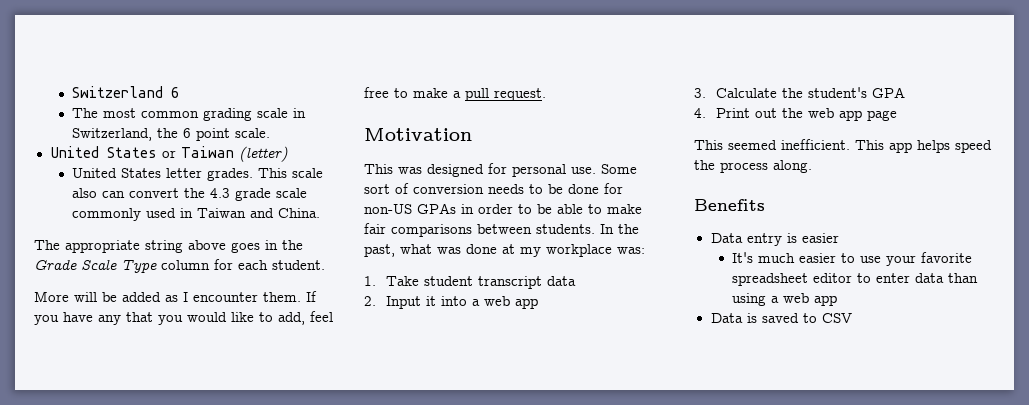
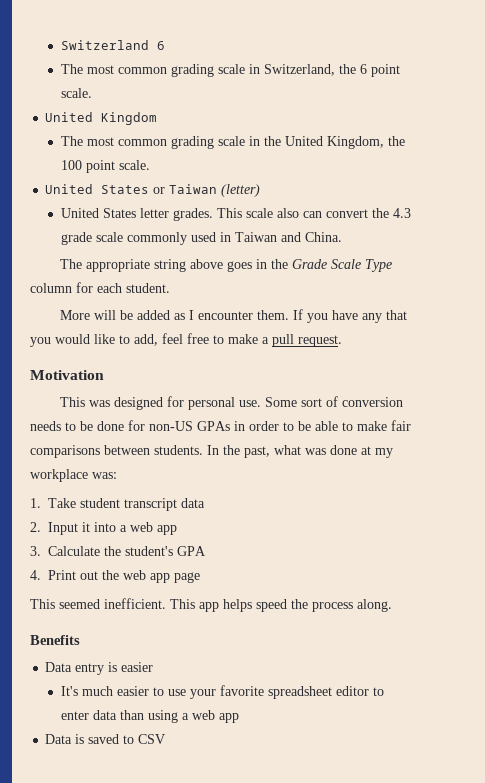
+ United Kingdom
+ The most common grading scale in the United Kingdom, the 100 point scale.

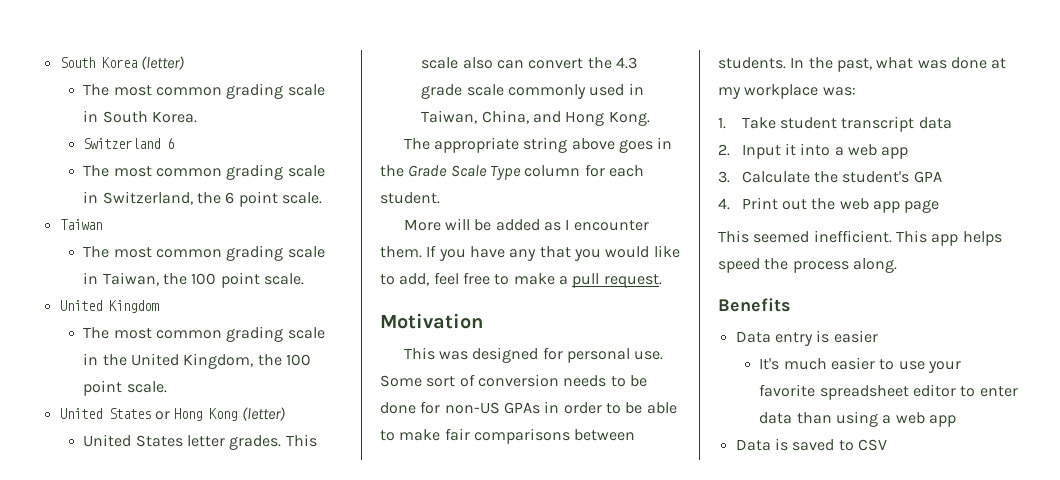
+ South Korea (letter)
+ The most common grading scale in South Korea.
+ Taiwan
+ The most common grading scale in Taiwan, the 100 point scale.
- United States or Taiwan (letter)
+ United States or Hong Kong (letter)
- This scale also can convert the 4.3 grade scale commonly used in Taiwan and China.
+ This scale also can convert the 4.3 grade scale commonly used in Taiwan, China, and Hong Kong.

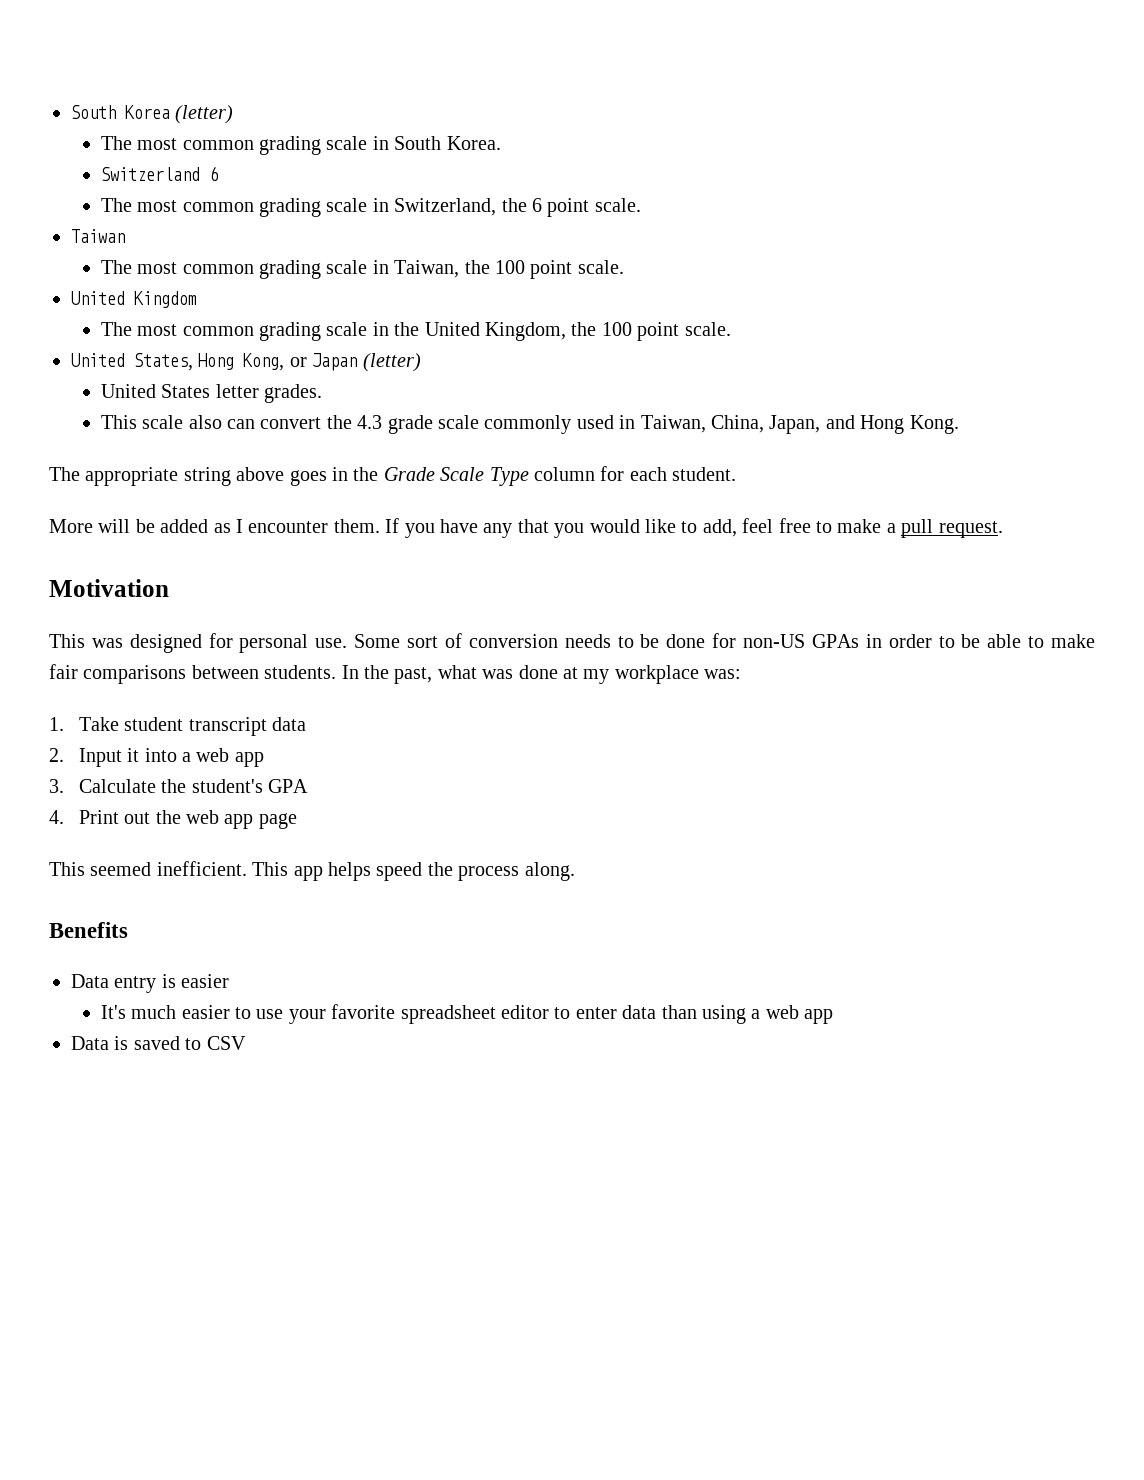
- United States or Hong Kong (letter)
+ United States, Hong Kong, or Japan (letter)
- United States letter grades. This scale also can convert the 4.3 grade scale commonly used in Taiwan, China, and Hong Kong.
+ United States letter grades.
+ This scale also can convert the 4.3 grade scale commonly used in Taiwan, China, Japan, and Hong Kong.

